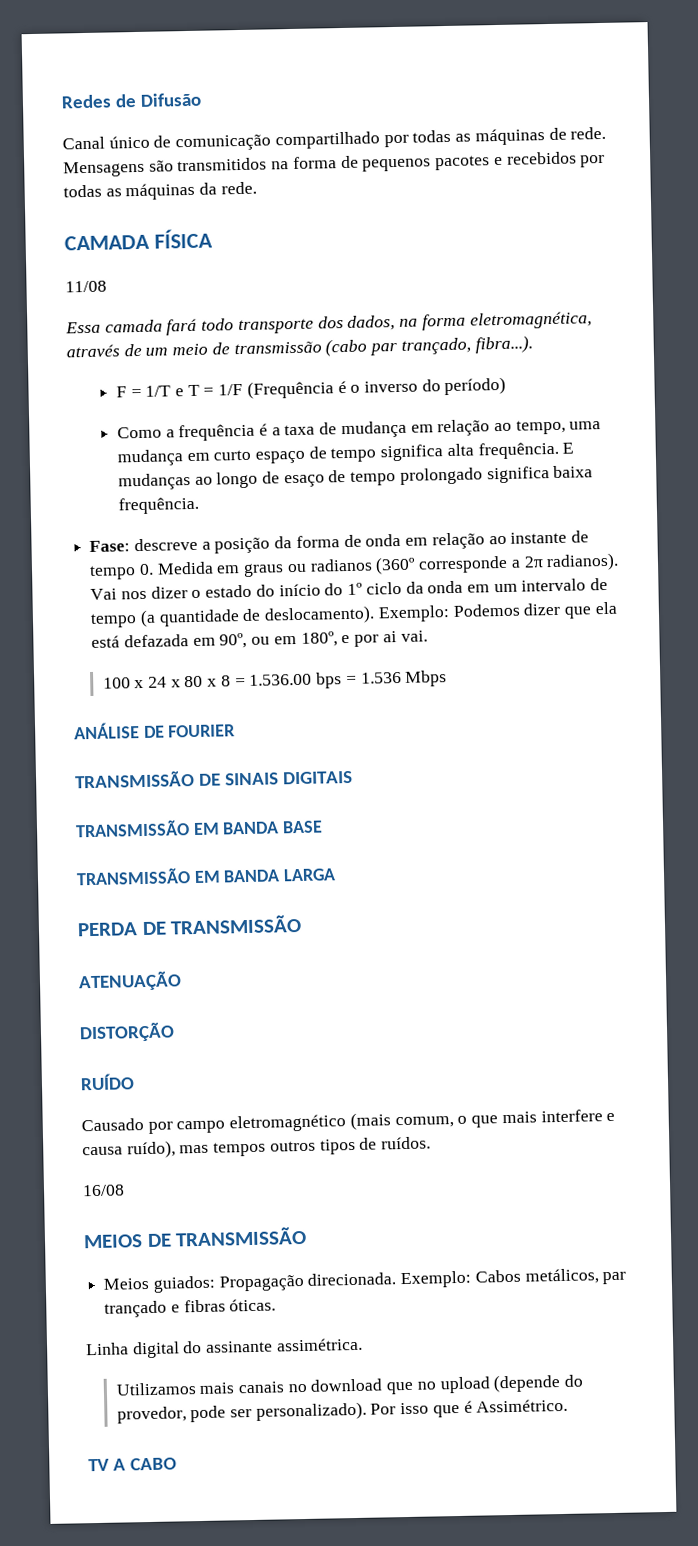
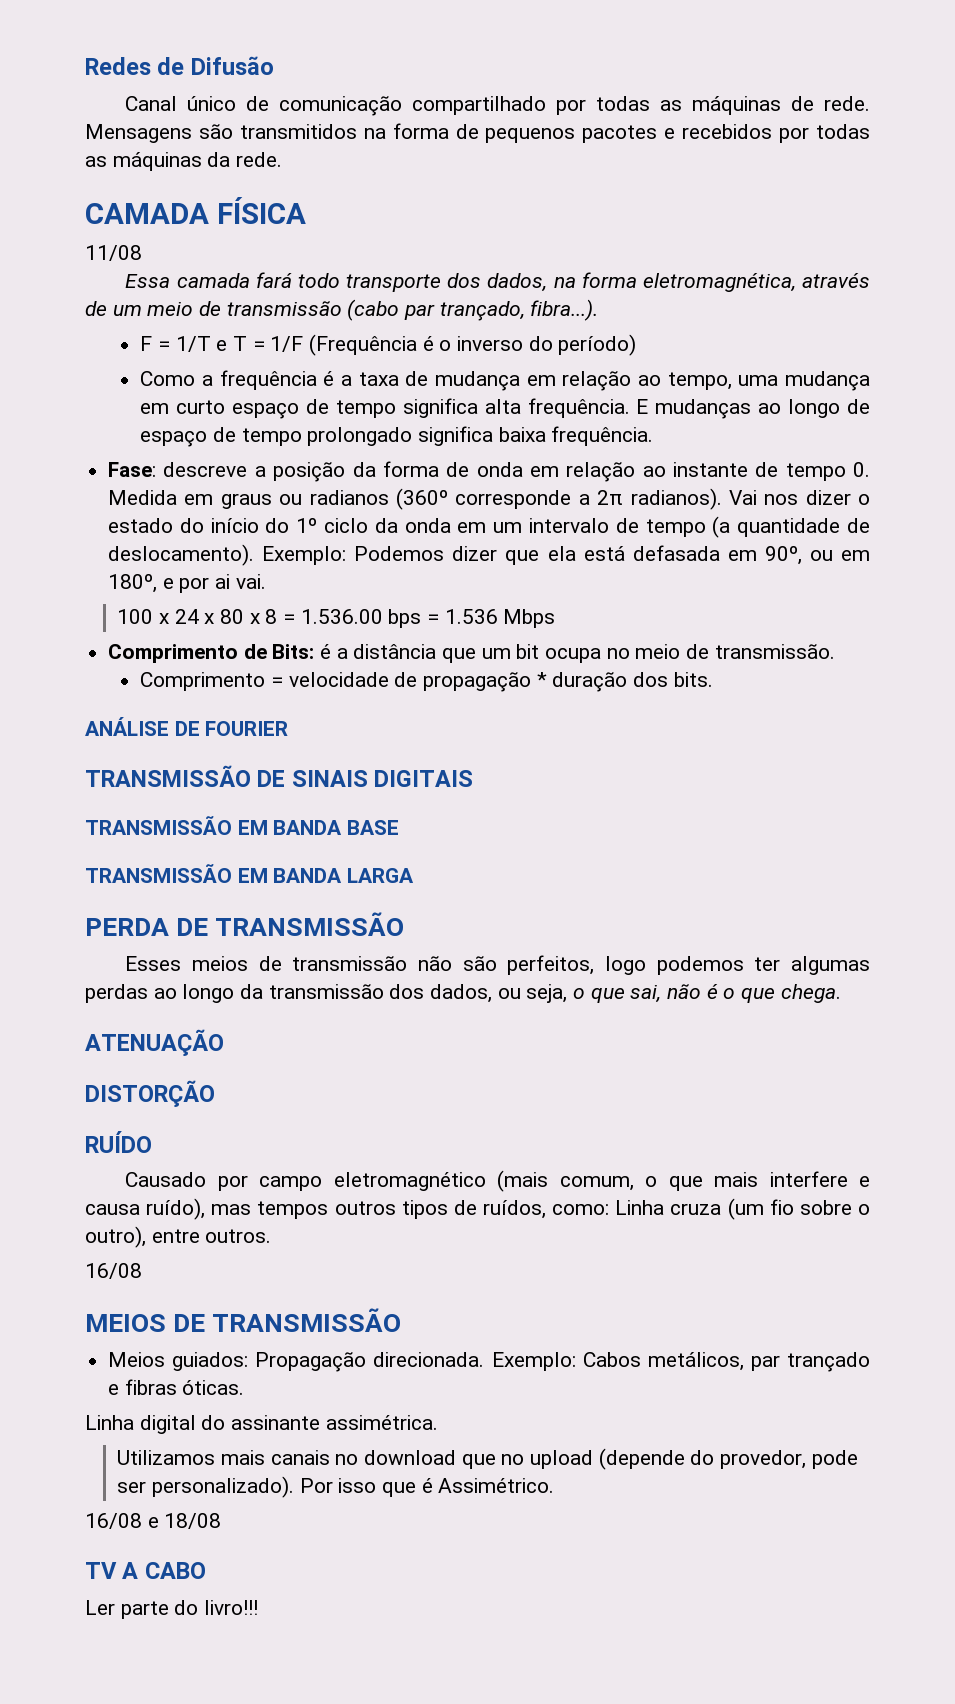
- E mudanças ao longo de esaço de tempo prolongado significa baixa frequência.
+ E mudanças ao longo de espaço de tempo prolongado significa baixa frequência.
- Exemplo: Podemos dizer que ela está defazada em 90º, ou em 180º, e por ai vai.
+ Exemplo: Podemos dizer que ela está defasada em 90º, ou em 180º, e por ai vai.
+ Comprimento de Bits: é a distância que um bit ocupa no meio de transmissão.
+ Comprimento = velocidade de propagação * duração dos bits.
+ Esses meios de transmissão não são perfeitos, logo podemos ter algumas perdas ao longo da transmissão dos dados, ou seja, o que sai, não é o que chega.
- Causado por campo eletromagnético (mais comum, o que mais interfere e causa ruído), mas tempos outros tipos de ruídos.
+ Causado por campo eletromagnético (mais comum, o que mais interfere e causa ruído), mas tempos outros tipos de ruídos, como: Linha cruza (um fio sobre o outro), entre outros.
+ 16/08 e 18/08
+ Ler parte do livro!!!

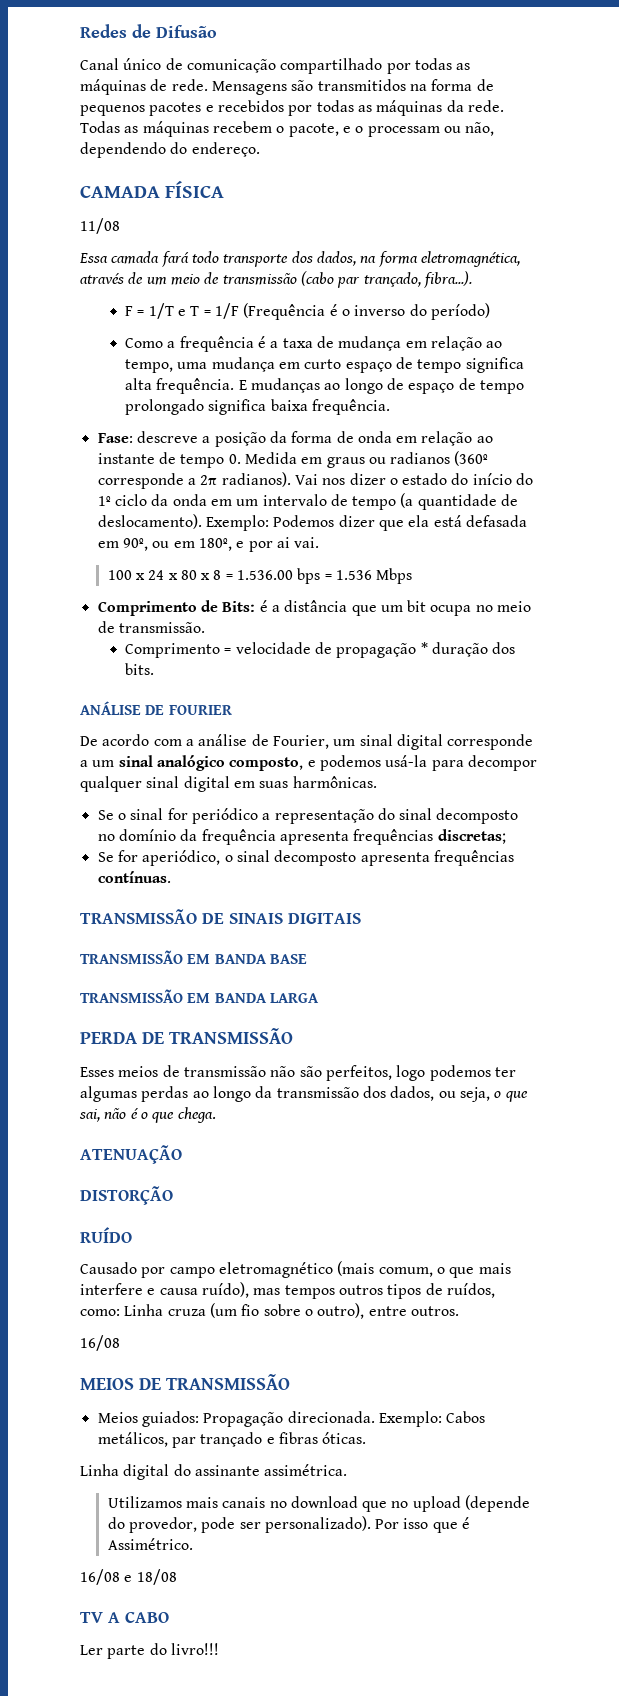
+ Todas as máquinas recebem o pacote, e o processam ou não, dependendo do endereço.
+ De acordo com a análise de Fourier, um sinal digital corresponde a um sinal analógico composto, e podemos usá-la para decompor qualquer sinal digital em suas harmônicas.
+ Se o sinal for periódico a representação do sinal decomposto no domínio da frequência apresenta frequências discretas;
+ Se for aperiódico, o sinal decomposto apresenta frequências contínuas.

